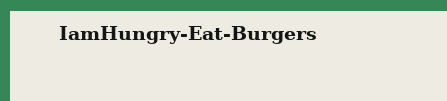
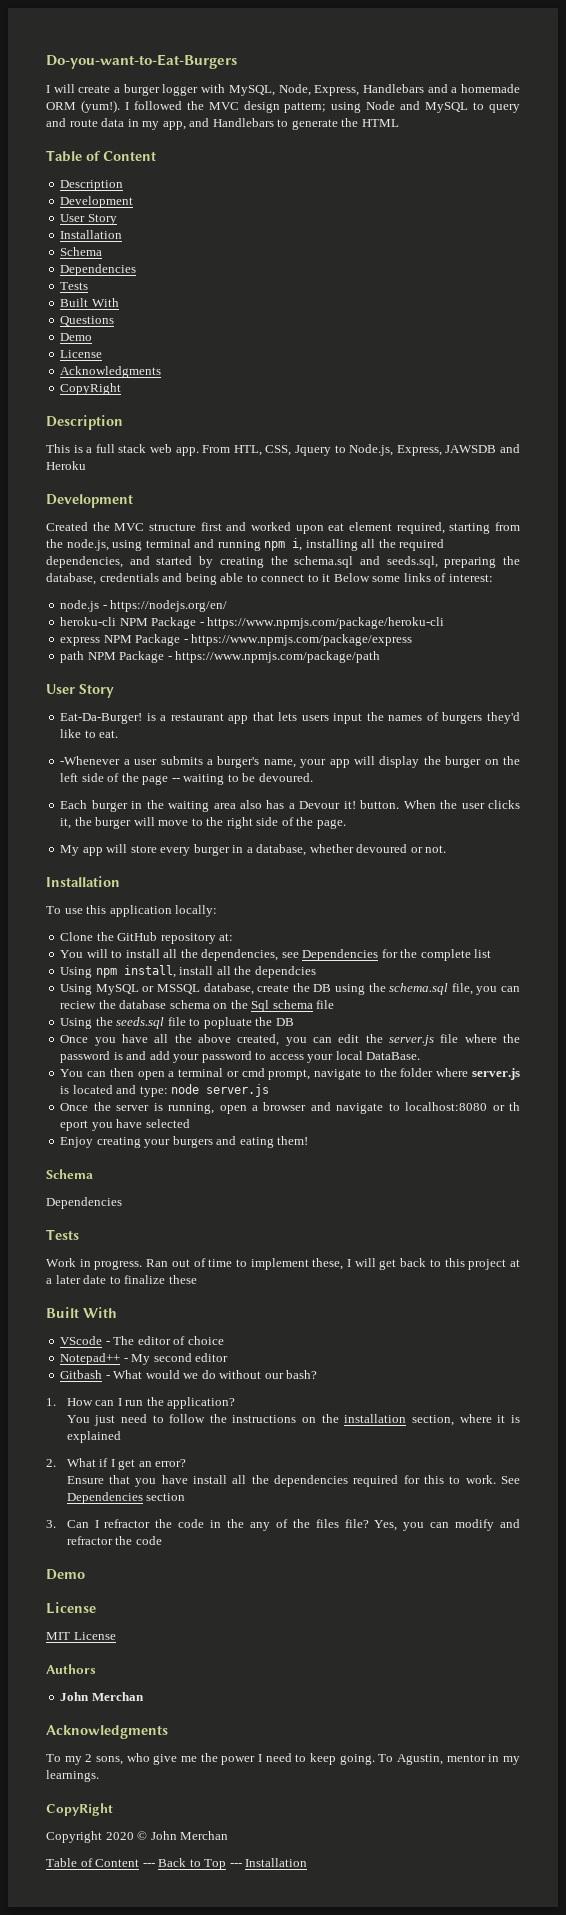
- IamHungry-Eat-Burgers
+ Do-you-want-to-Eat-Burgers
+ I will create a burger logger with MySQL, Node, Express, Handlebars and a homemade ORM (yum!). I followed the MVC design pattern; using Node and MySQL to query and route data in my app, and Handlebars to generate the HTML
+ Table of Content
+ Description
+ Development
+ User Story
+ Installation
+ Schema
+ Dependencies
+ Tests
+ Built With
+ Questions
+ Demo
+ License
+ Acknowledgments
+ CopyRight
+ Description
+ This is a full stack web app. From HTL, CSS, Jquery to Node.js, Express, JAWSDB and Heroku
+ Development
+ Created the MVC structure first and worked upon eat element required, starting from the node.js, using terminal and running npm i, installing all the required dependencies, and started by creating the schema.sql and seeds.sql, preparing the database, credentials and being able to connect to it Below some links of interest:
+ node.js - https://nodejs.org/en/
+ heroku-cli NPM Package - https://www.npmjs.com/package/heroku-cli
+ express NPM Package - https://www.npmjs.com/package/express
+ path NPM Package - https://www.npmjs.com/package/path
+ User Story
+ Eat-Da-Burger! is a restaurant app that lets users input the names of burgers they'd like to eat.
+ -Whenever a user submits a burger's name, your app will display the burger on the left side of the page -- waiting to be devoured.
+ Each burger in the waiting area also has a Devour it! button. When the user clicks it, the burger will move to the right side of the page.
+ My app will store every burger in a database, whether devoured or not.
+ Installation
+ To use this application locally:
+ Clone the GitHub repository at:
+ You will to install all the dependencies, see Dependencies for the complete list
+ Using npm install, install all the dependcies
+ Using MySQL or MSSQL database, create the DB using the schema.sql file, you can reciew the database schema on the Sql schema file
+ Using the seeds.sql file to popluate the DB
+ Once you have all the above created, you can edit the server.js file where the password is and add your password to access your local DataBase.
+ You can then open a terminal or cmd prompt, navigate to the folder where server.js is located and type: node server.js
+ Once the server is running, open a browser and navigate to localhost:8080 or th eport you have selected
+ Enjoy creating your burgers and eating them!
+ Schema
+ Dependencies
+ Tests
+ Work in progress. Ran out of time to implement these, I will get back to this project at a later date to finalize these
+ Built With
+ VScode - The editor of choice
+ Notepad++ - My second editor
+ Gitbash - What would we do without our bash?
+ 1. How can I run the application?
+ You just need to follow the instructions on the installation section, where it is explained
+ 2. What if I get an error?
+ Ensure that you have install all the dependencies required for this to work. See Dependencies section
+ 3. Can I refractor the code in the any of the files file? Yes, you can modify and refractor the code
+ Demo
+ License
+ MIT License
+ Authors
+ John Merchan
+ Acknowledgments
+ To my 2 sons, who give me the power I need to keep going. To Agustin, mentor in my learnings.
+ CopyRight
+ Copyright 2020 © John Merchan
+ Table of Content --- Back to Top --- Installation

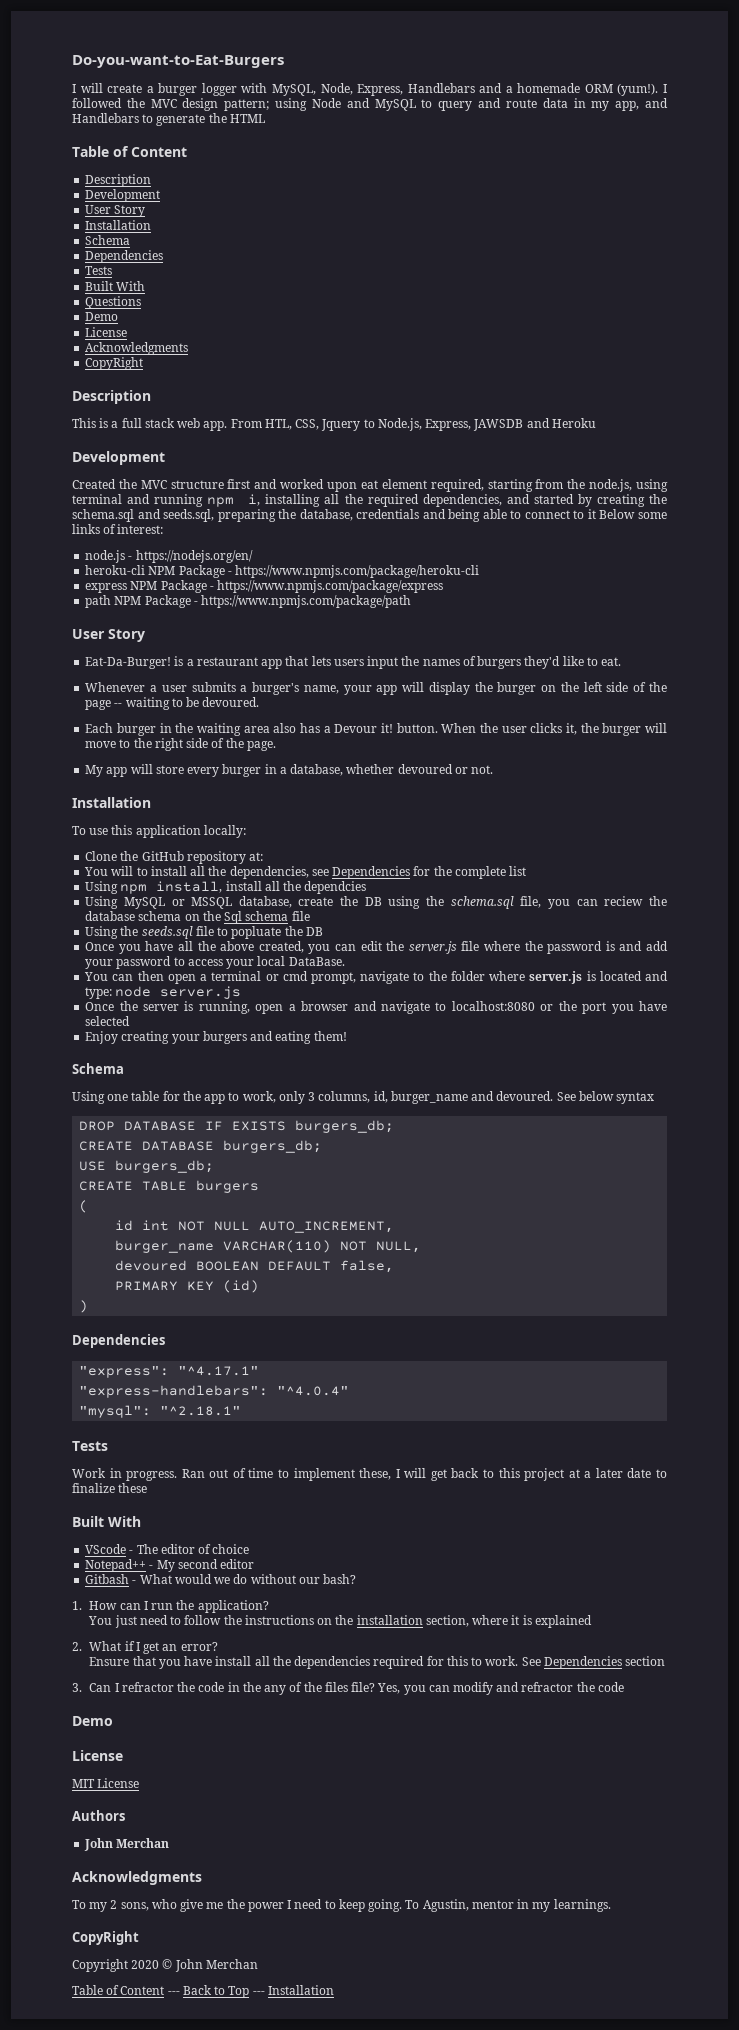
- -Whenever a user submits a burger's name, your app will display the burger on the left side of the page -- waiting to be devoured.
+ Whenever a user submits a burger's name, your app will display the burger on the left side of the page -- waiting to be devoured.
- Once the server is running, open a browser and navigate to localhost:8080 or th eport you have selected
+ Once the server is running, open a browser and navigate to localhost:8080 or the port you have selected
  Enjoy creating your burgers and eating them!
  Schema
+ Using one table for the app to work, only 3 columns, id, burger_name and devoured. See below syntax
+ DROP DATABASE IF EXISTS burgers_db;
+ CREATE DATABASE burgers_db;
+ USE burgers_db;
+ CREATE TABLE burgers
+ (
+ id int NOT NULL AUTO_INCREMENT,
+ burger_name VARCHAR(110) NOT NULL,
+ devoured BOOLEAN DEFAULT false,
+ PRIMARY KEY (id)
+ )
  Dependencies
+ "express": "^4.17.1"
+ "express-handlebars": "^4.0.4"
+ "mysql": "^2.18.1"

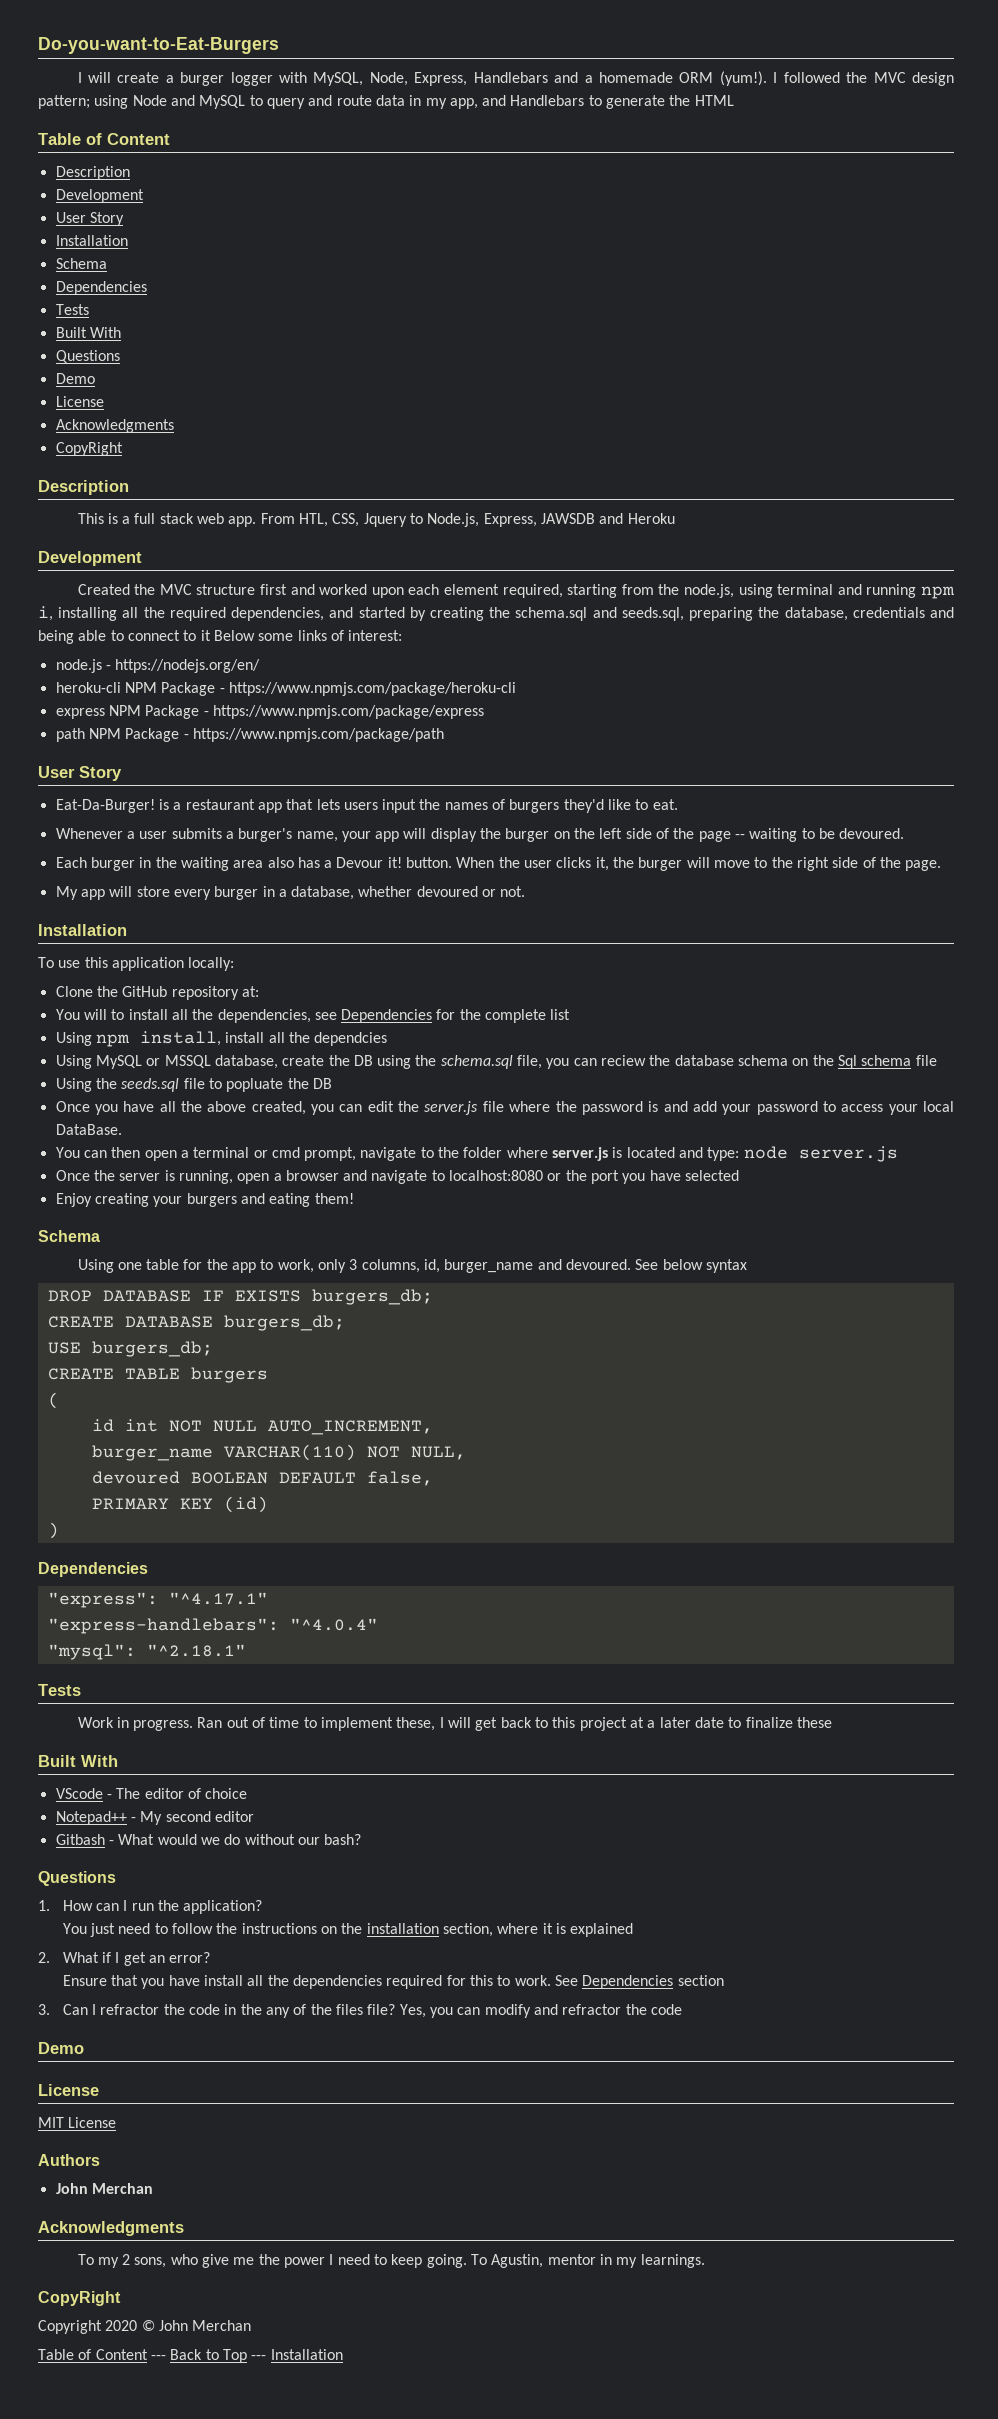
- Created the MVC structure first and worked upon eat element required, starting from the node.js, using terminal and running npm i, installing all the required dependencies, and started by creating the schema.sql and seeds.sql, preparing the database, credentials and being able to connect to it Below some links of interest:
+ Created the MVC structure first and worked upon each element required, starting from the node.js, using terminal and running npm i, installing all the required dependencies, and started by creating the schema.sql and seeds.sql, preparing the database, credentials and being able to connect to it Below some links of interest:
  Gitbash - What would we do without our bash?
+ Questions

